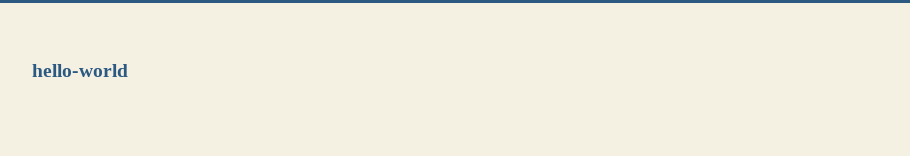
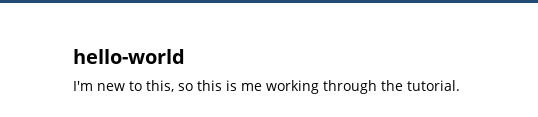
+ I'm new to this, so this is me working through the tutorial.

